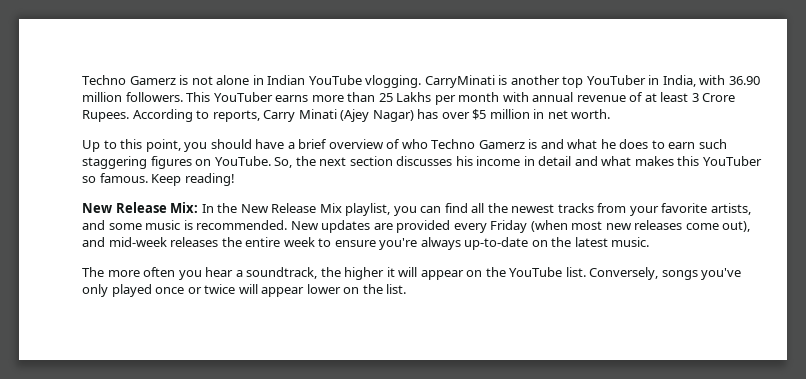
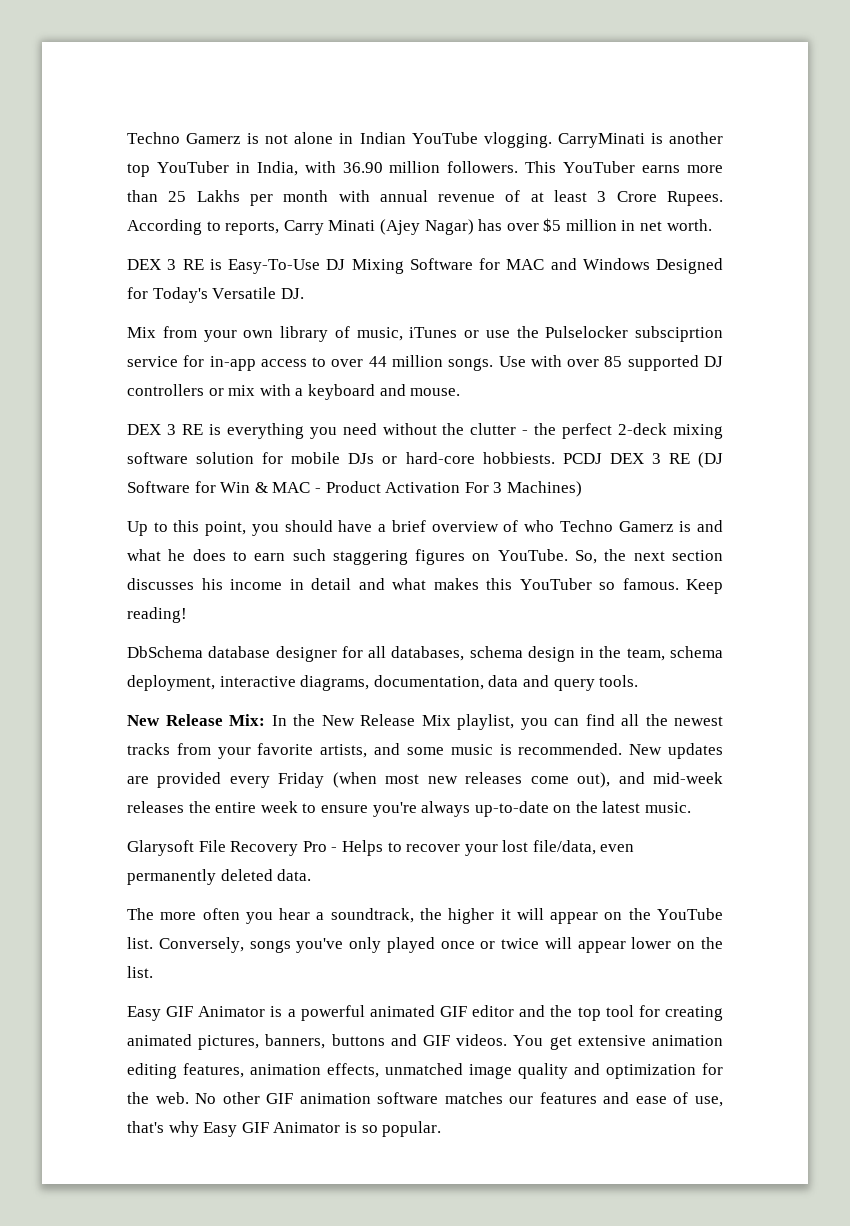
+ DEX 3 RE is Easy-To-Use DJ Mixing Software for MAC and Windows Designed for Today's Versatile DJ.
+ Mix from your own library of music, iTunes or use the Pulselocker subsciprtion service for in-app access to over 44 million songs. Use with over 85 supported DJ controllers or mix with a keyboard and mouse.
+ DEX 3 RE is everything you need without the clutter - the perfect 2-deck mixing software solution for mobile DJs or hard-core hobbiests. PCDJ DEX 3 RE (DJ Software for Win & MAC - Product Activation For 3 Machines)
+ DbSchema database designer for all databases, schema design in the team, schema deployment, interactive diagrams, documentation, data and query tools.
+ Glarysoft File Recovery Pro - Helps to recover your lost file/data, even permanently deleted data.
+ Easy GIF Animator is a powerful animated GIF editor and the top tool for creating animated pictures, banners, buttons and GIF videos. You get extensive animation editing features, animation effects, unmatched image quality and optimization for the web. No other GIF animation software matches our features and ease of use, that's why Easy GIF Animator is so popular.

